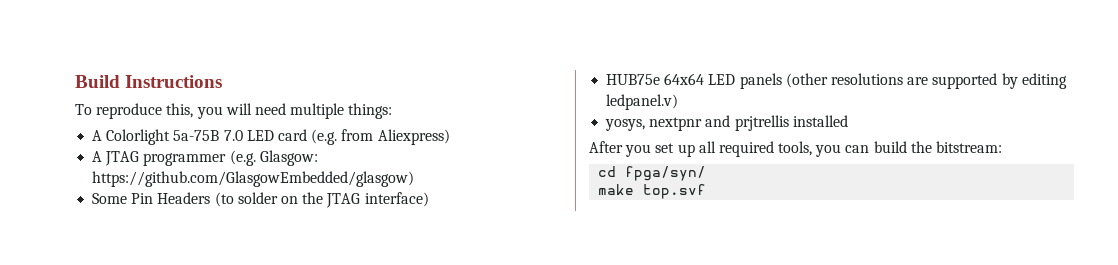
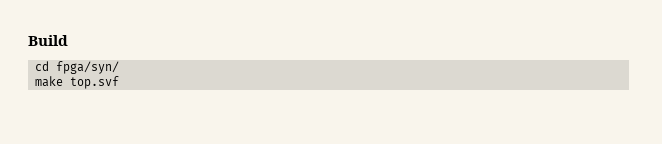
- Build Instructions
- To reproduce this, you will need multiple things:
- A Colorlight 5a-75B 7.0 LED card (e.g. from Aliexpress)
- A JTAG programmer (e.g. Glasgow: https://github.com/GlasgowEmbedded/glasgow)
- Some Pin Headers (to solder on the JTAG interface)
- HUB75e 64x64 LED panels (other resolutions are supported by editing ledpanel.v)
- yosys, nextpnr and prjtrellis installed
- After you set up all required tools, you can build the bitstream:
+ Build

